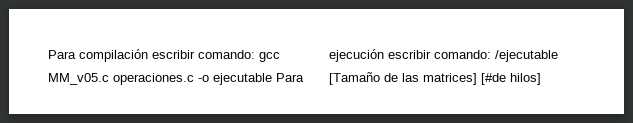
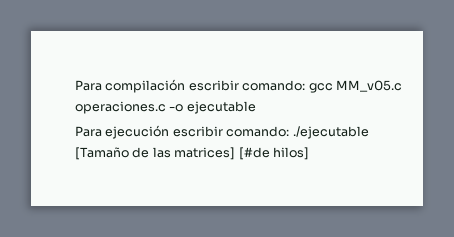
- Para compilación escribir comando: gcc MM_v05.c operaciones.c -o ejecutable Para ejecución escribir comando: /ejecutable [Tamaño de las matrices] [#de hilos]
+ Para compilación escribir comando: gcc MM_v05.c operaciones.c -o ejecutable
+ Para ejecución escribir comando: ./ejecutable [Tamaño de las matrices] [#de hilos]

